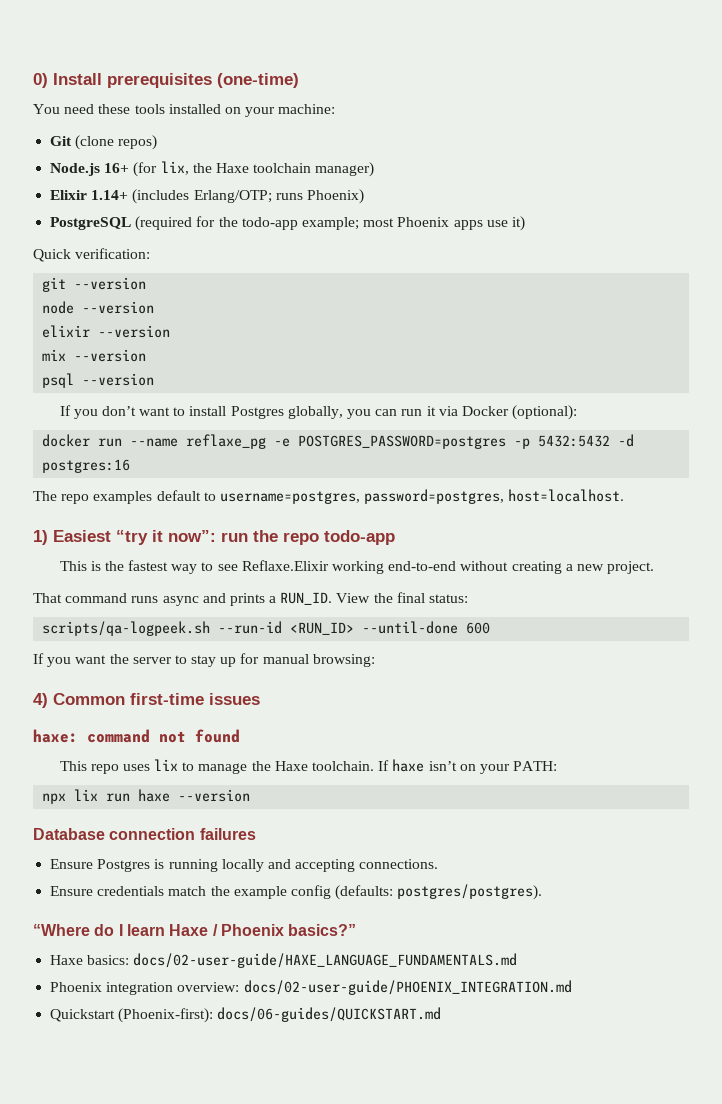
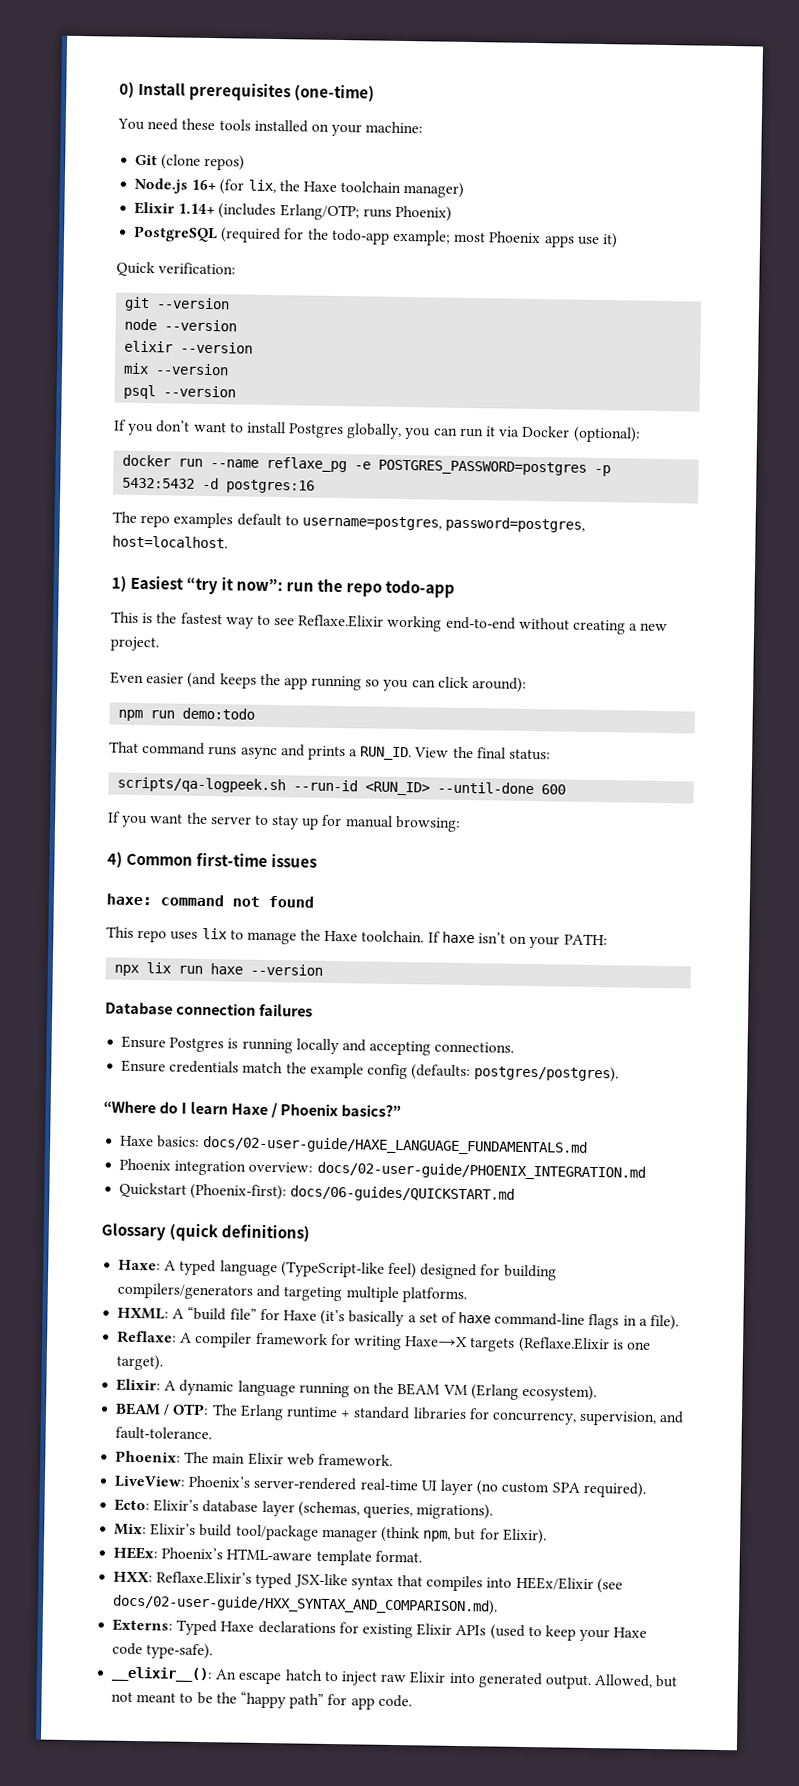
+ Even easier (and keeps the app running so you can click around):
+ npm run demo:todo
+ Glossary (quick definitions)
+ Haxe: A typed language (TypeScript-like feel) designed for building compilers/generators and targeting multiple platforms.
+ HXML: A “build file” for Haxe (it’s basically a set of haxe command-line flags in a file).
+ Reflaxe: A compiler framework for writing Haxe→X targets (Reflaxe.Elixir is one target).
+ Elixir: A dynamic language running on the BEAM VM (Erlang ecosystem).
+ BEAM / OTP: The Erlang runtime + standard libraries for concurrency, supervision, and fault-tolerance.
+ Phoenix: The main Elixir web framework.
+ LiveView: Phoenix’s server-rendered real-time UI layer (no custom SPA required).
+ Ecto: Elixir’s database layer (schemas, queries, migrations).
+ Mix: Elixir’s build tool/package manager (think npm, but for Elixir).
+ HEEx: Phoenix’s HTML-aware template format.
+ HXX: Reflaxe.Elixir’s typed JSX-like syntax that compiles into HEEx/Elixir (see docs/02-user-guide/HXX_SYNTAX_AND_COMPARISON.md).
+ Externs: Typed Haxe declarations for existing Elixir APIs (used to keep your Haxe code type-safe).
+ __elixir__(): An escape hatch to inject raw Elixir into generated output. Allowed, but not meant to be the “happy path” for app code.

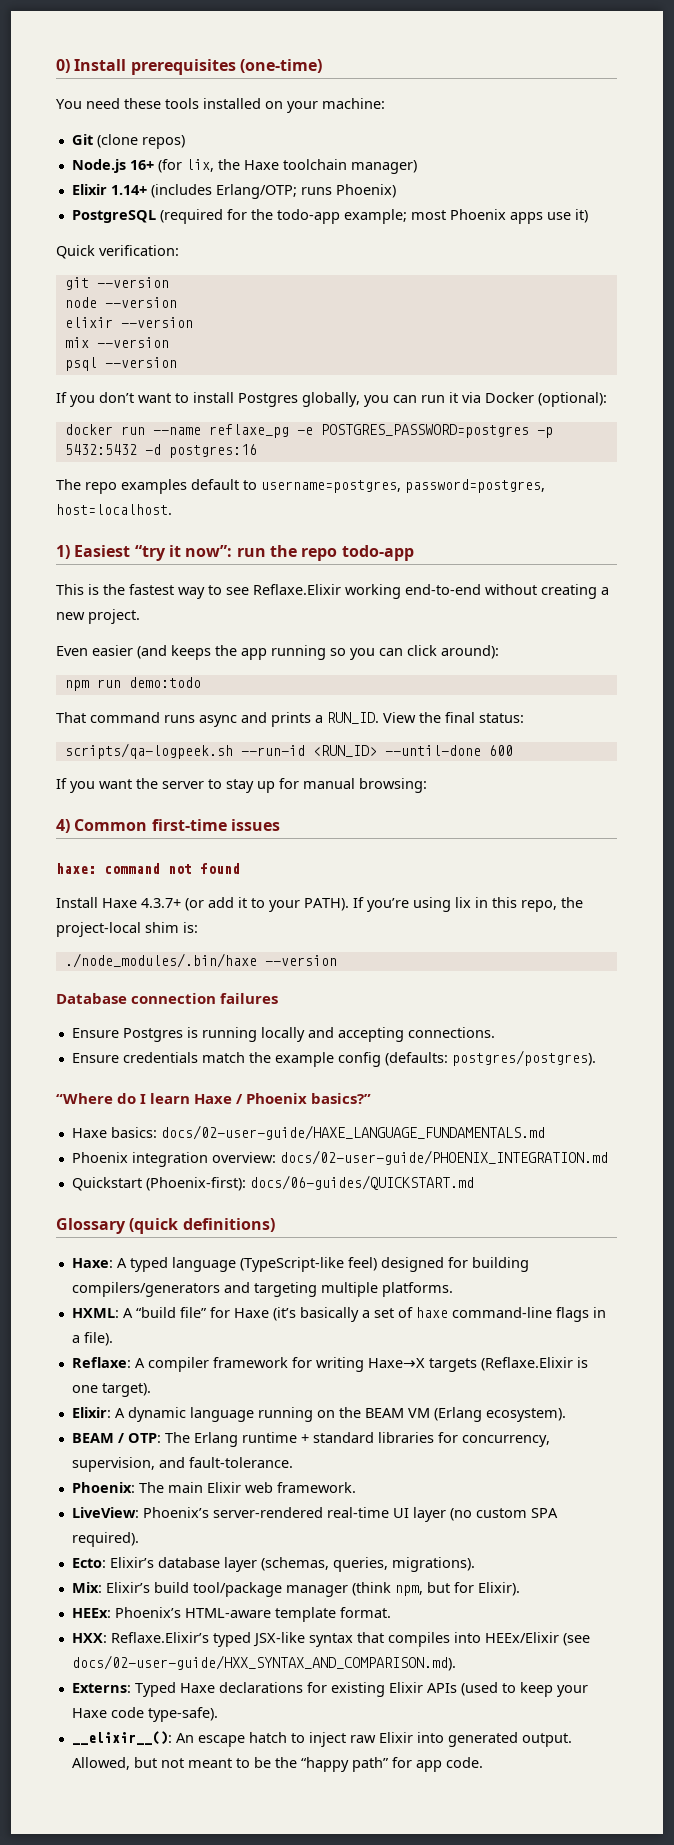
- This repo uses lix to manage the Haxe toolchain. If haxe isn’t on your PATH:
- npx lix run haxe --version
+ Install Haxe 4.3.7+ (or add it to your PATH). If you’re using lix in this repo, the project-local shim is:
+ ./node_modules/.bin/haxe --version

